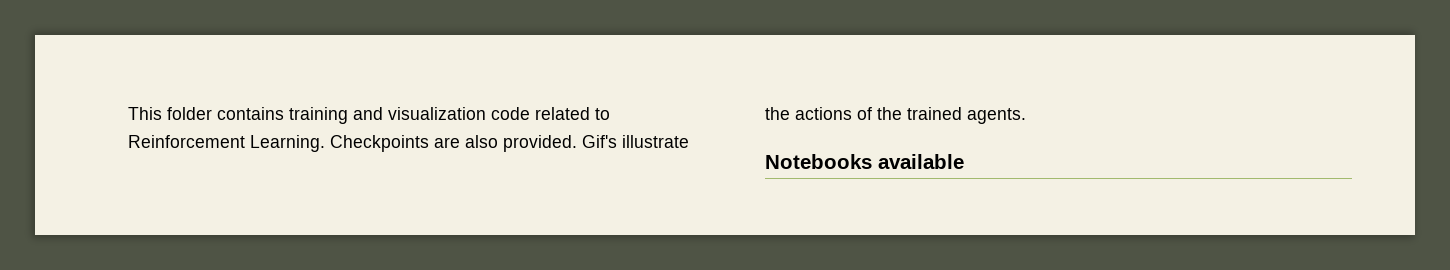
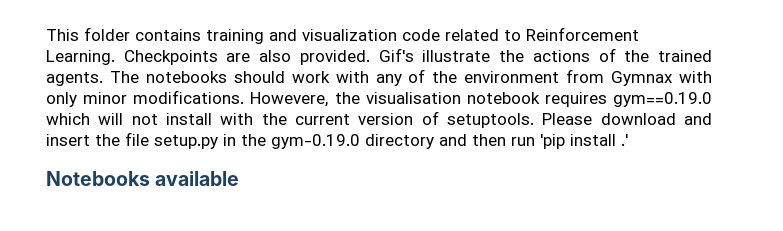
+ The notebooks should work with any of the environment from Gymnax with only minor modifications. Howevere, the visualisation notebook requires gym==0.19.0 which will not install with the current version of setuptools. Please download and insert the file setup.py in the gym-0.19.0 directory and then run 'pip install .'

